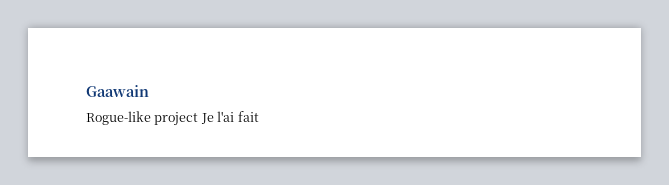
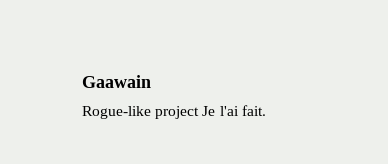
- Rogue-like project Je l'ai fait
+ Rogue-like project Je l'ai fait.

